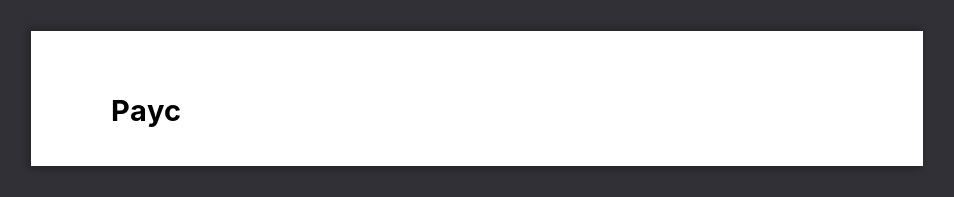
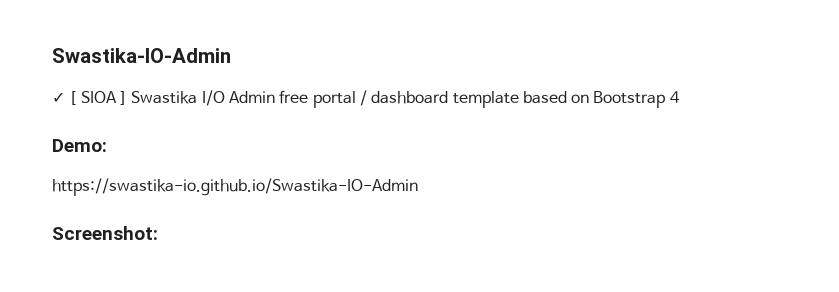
- Payc
+ Swastika-IO-Admin
+ ✓ [ SIOA ] Swastika I/O Admin free portal / dashboard template based on Bootstrap 4
+ Demo:
+ https://swastika-io.github.io/Swastika-IO-Admin
+ Screenshot:

